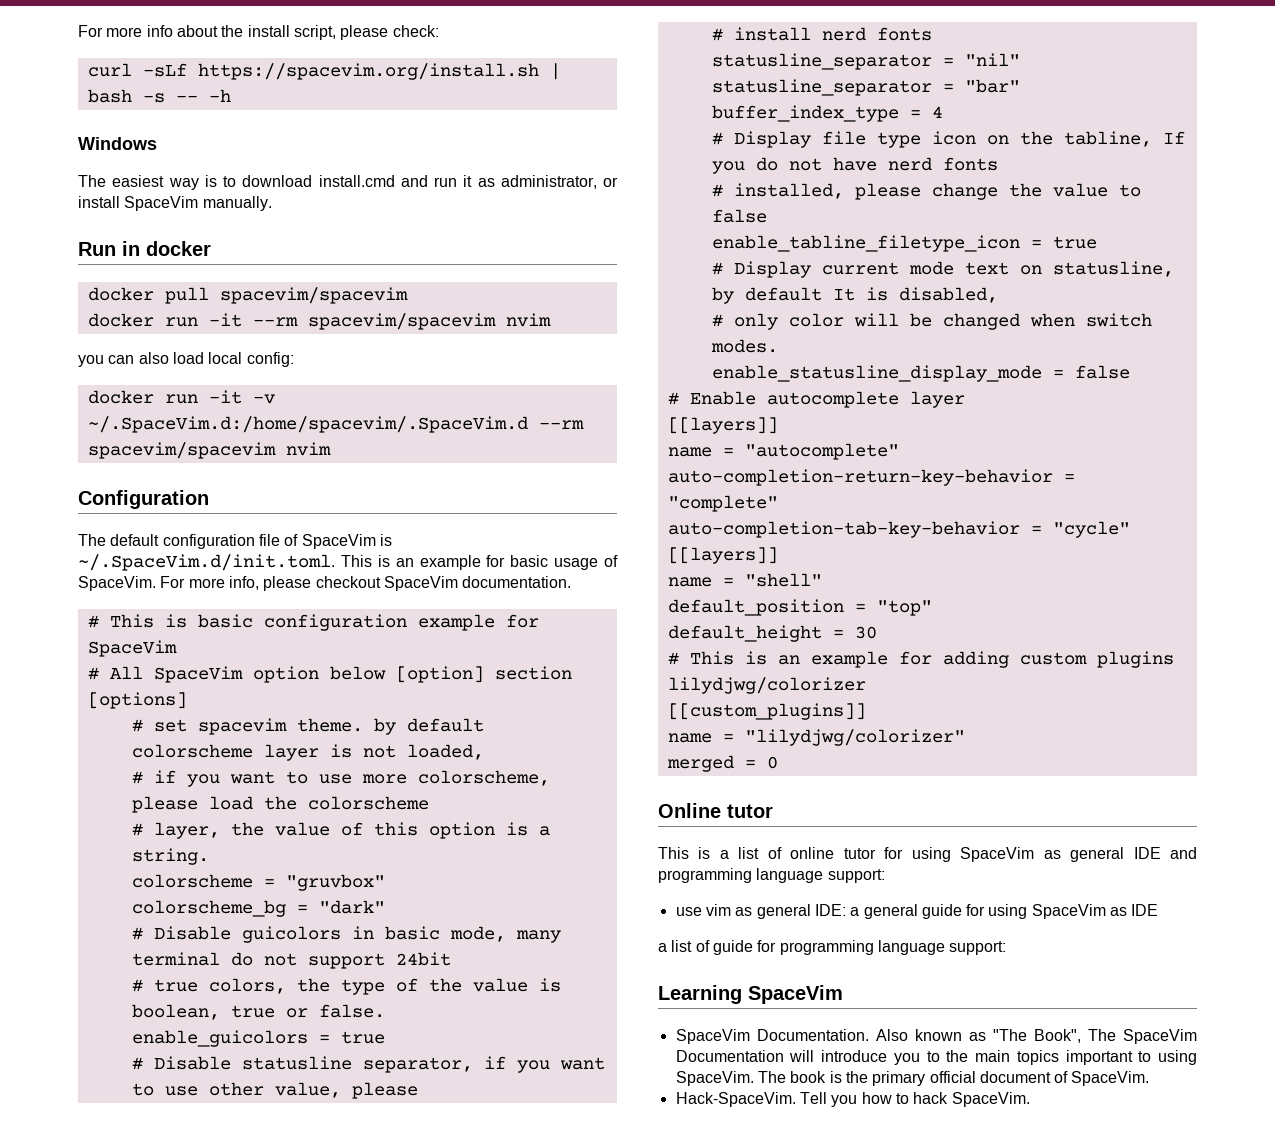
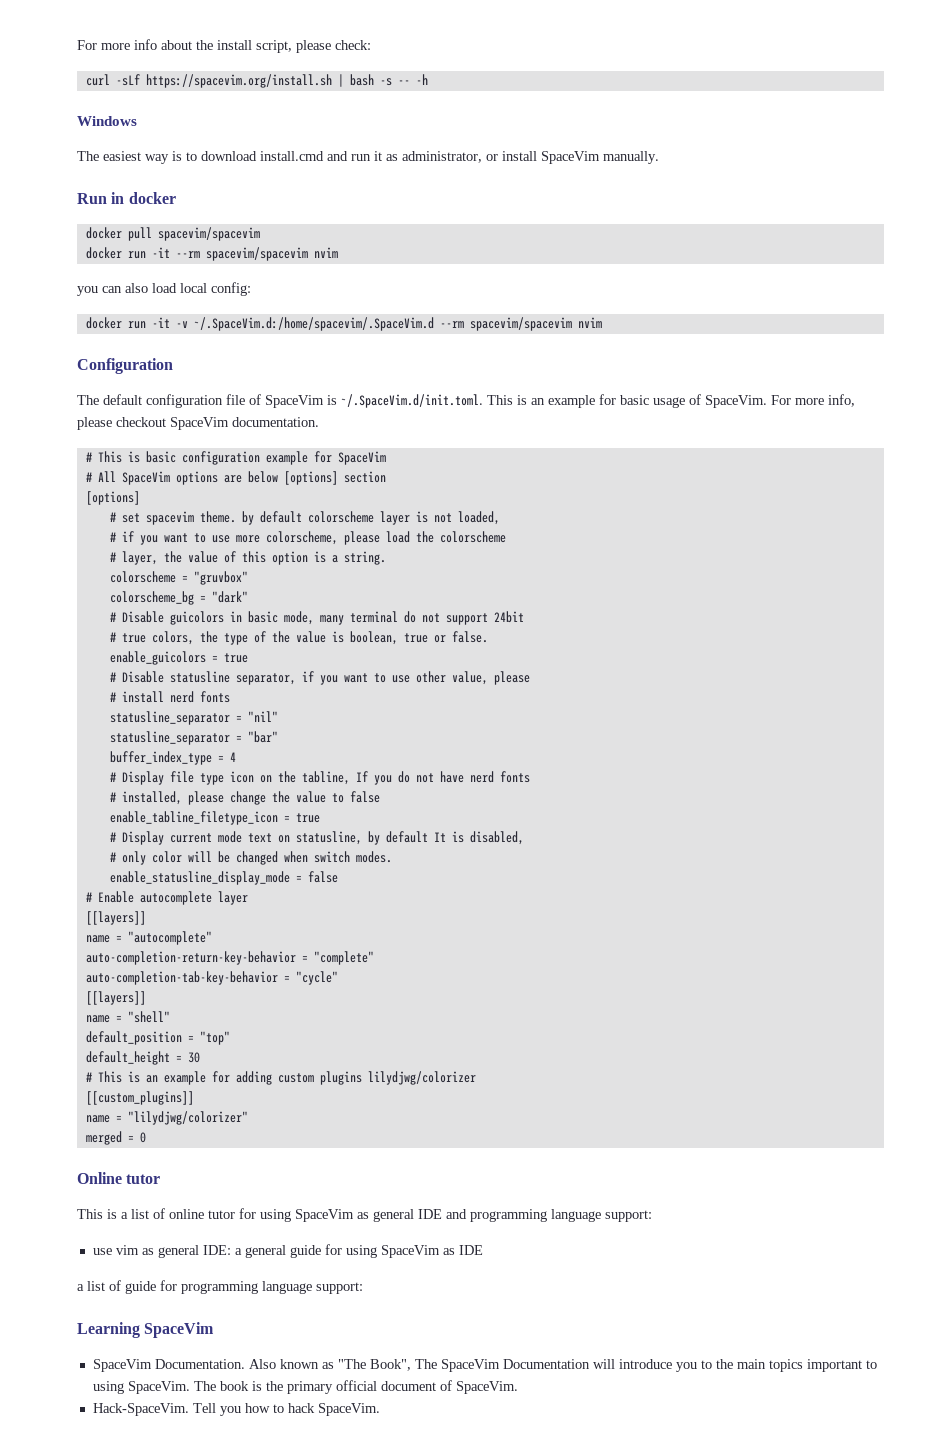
- # All SpaceVim option below [option] section
+ # All SpaceVim options are below [options] section

